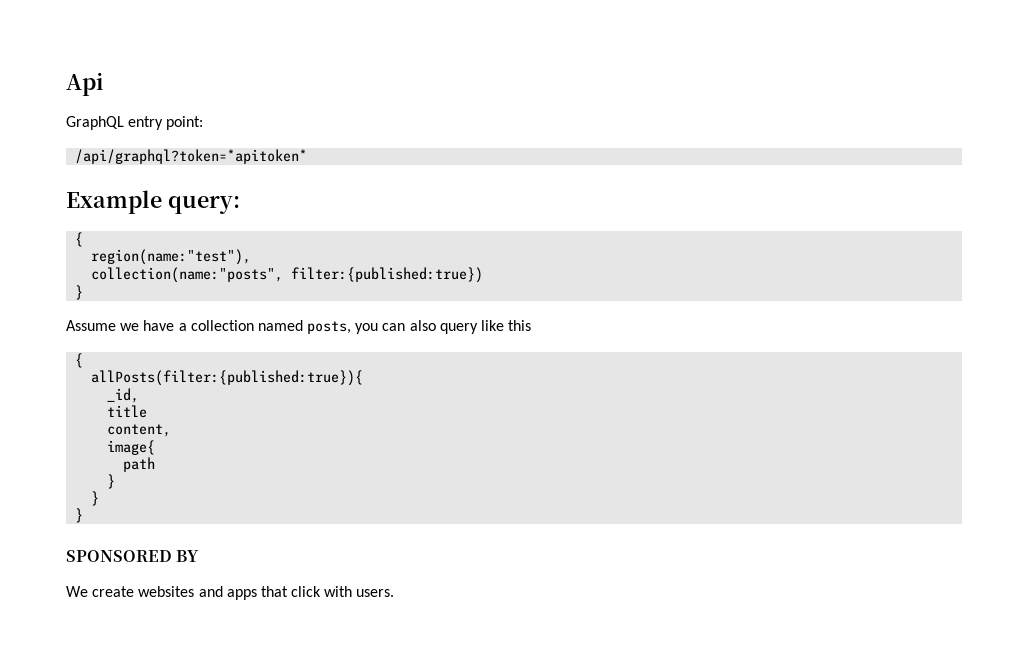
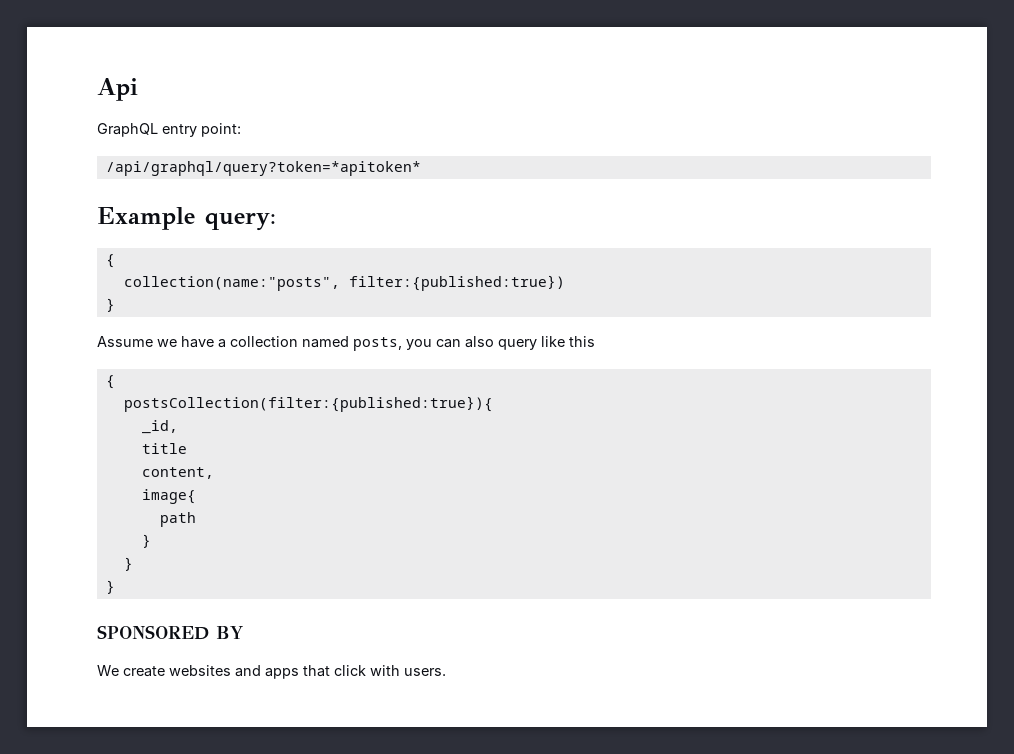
- /api/graphql?token=*apitoken*
+ /api/graphql/query?token=*apitoken*
- region(name:"test"),
- allPosts(filter:{published:true}){
+ postsCollection(filter:{published:true}){

